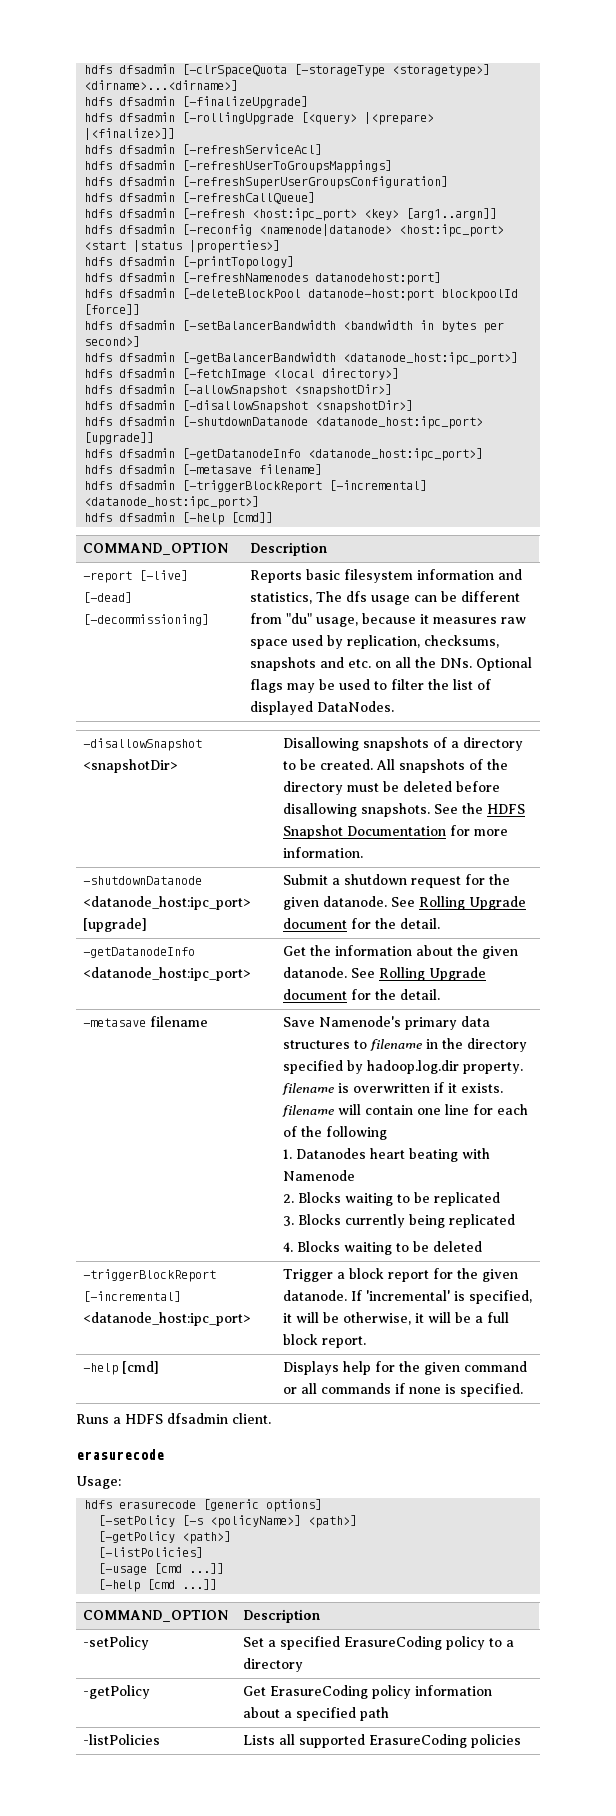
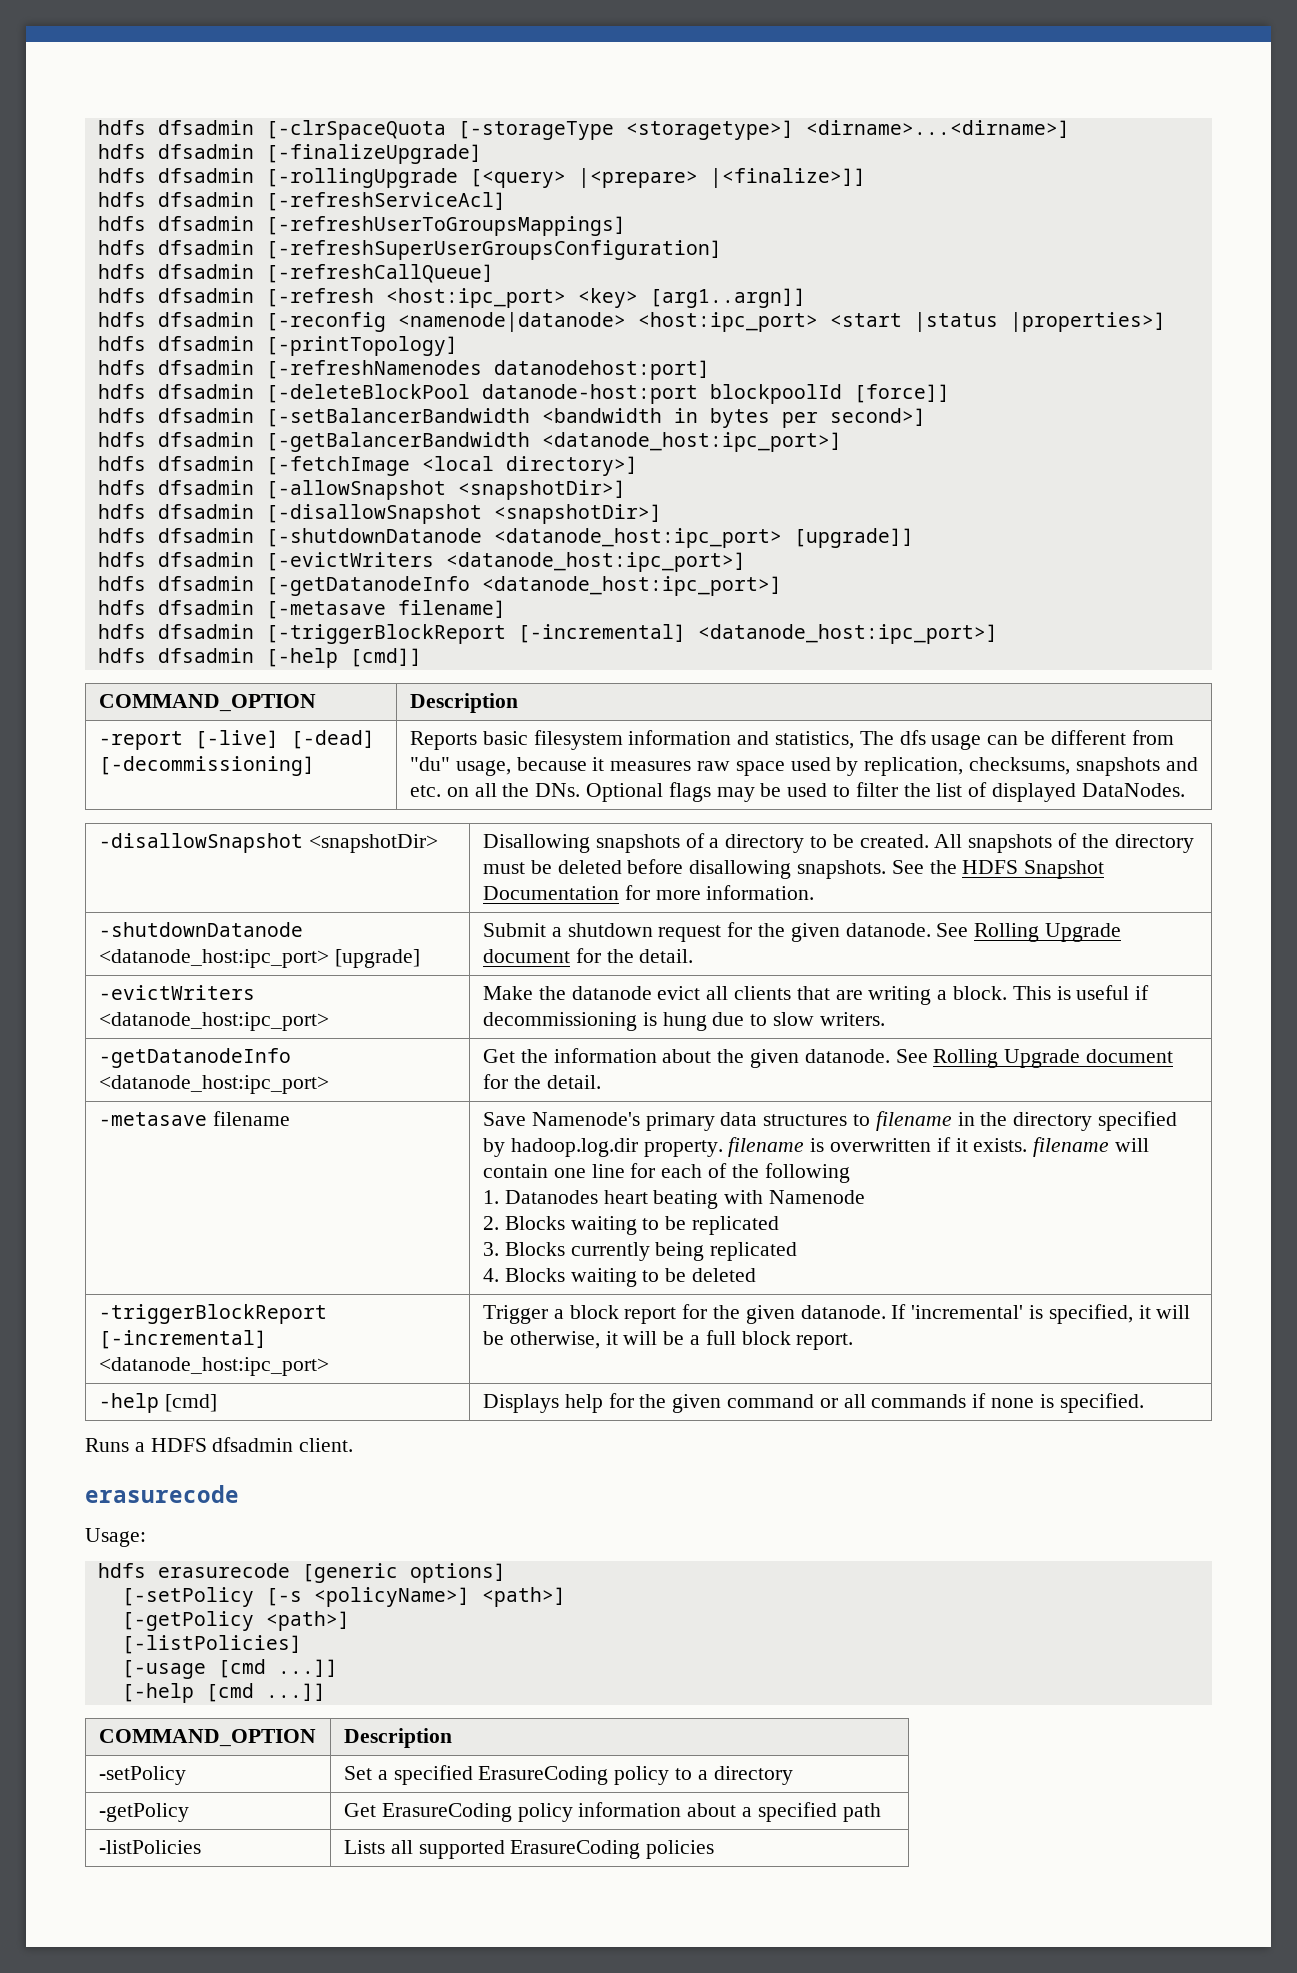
+ hdfs dfsadmin [-evictWriters <datanode_host:ipc_port>]
+ -evictWriters <datanode_host:ipc_port> | Make the datanode evict all clients that are writing a block. This is useful if decommissioning is hung due to slow writers.

